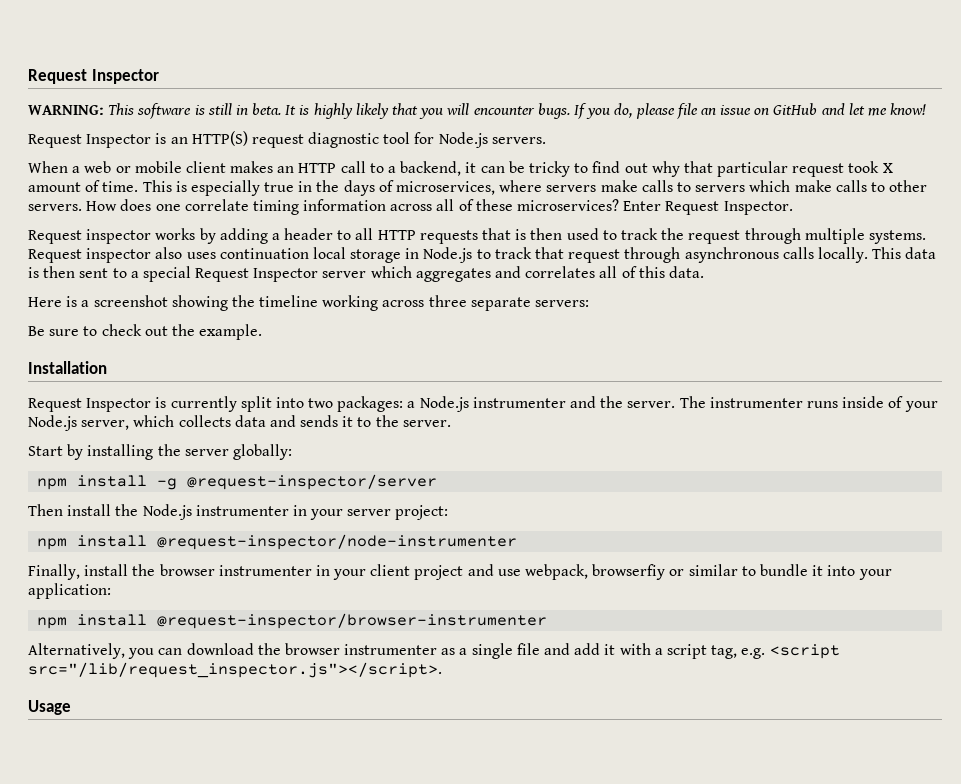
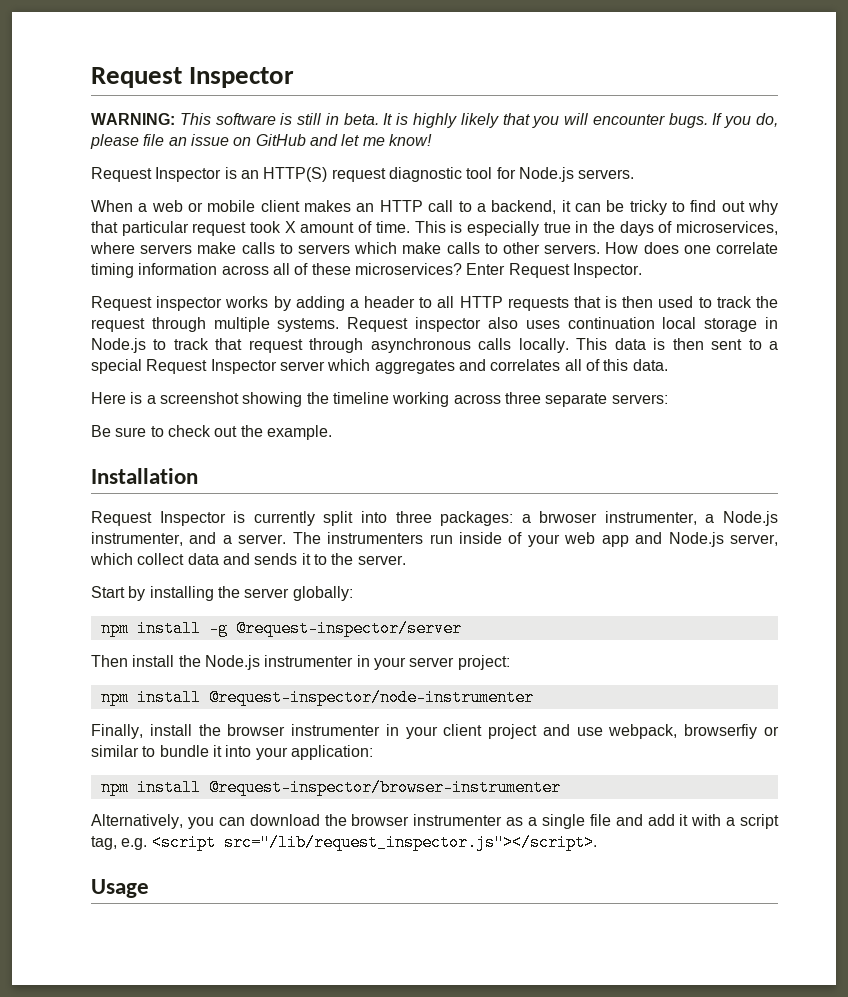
- Request Inspector is currently split into two packages: a Node.js instrumenter and the server. The instrumenter runs inside of your Node.js server, which collects data and sends it to the server.
+ Request Inspector is currently split into three packages: a brwoser instrumenter, a Node.js instrumenter, and a server. The instrumenters run inside of your web app and Node.js server, which collect data and sends it to the server.

